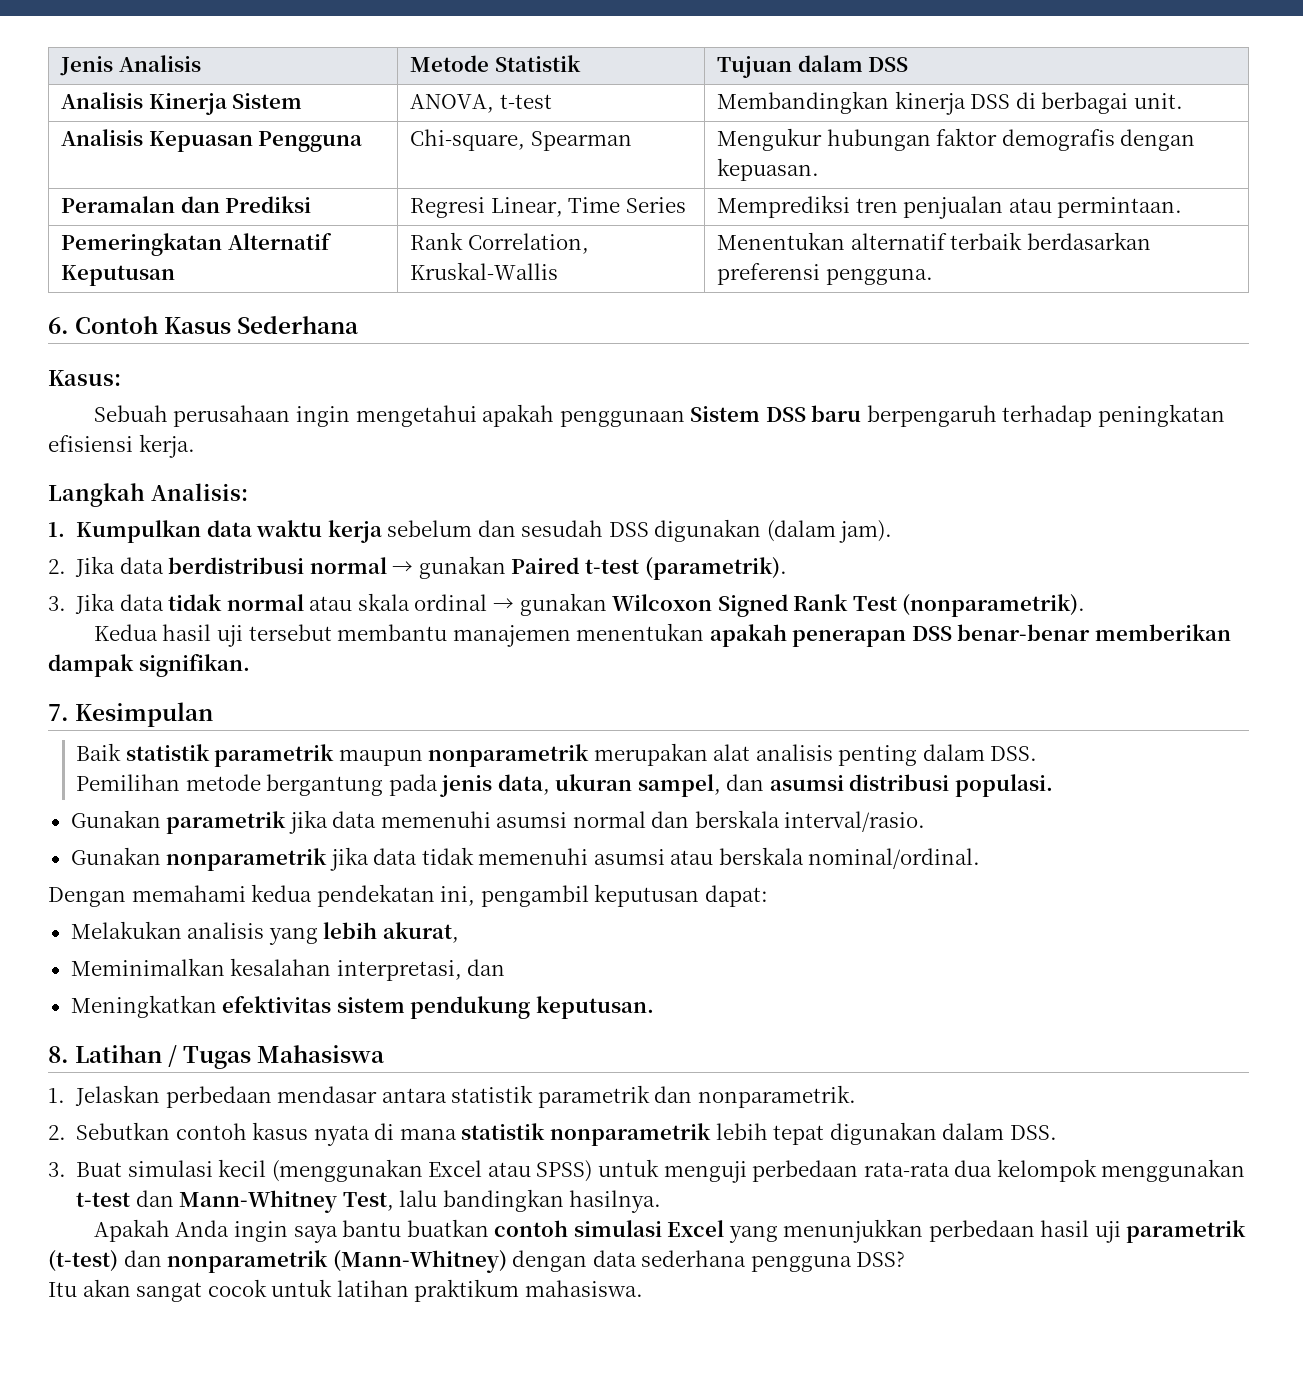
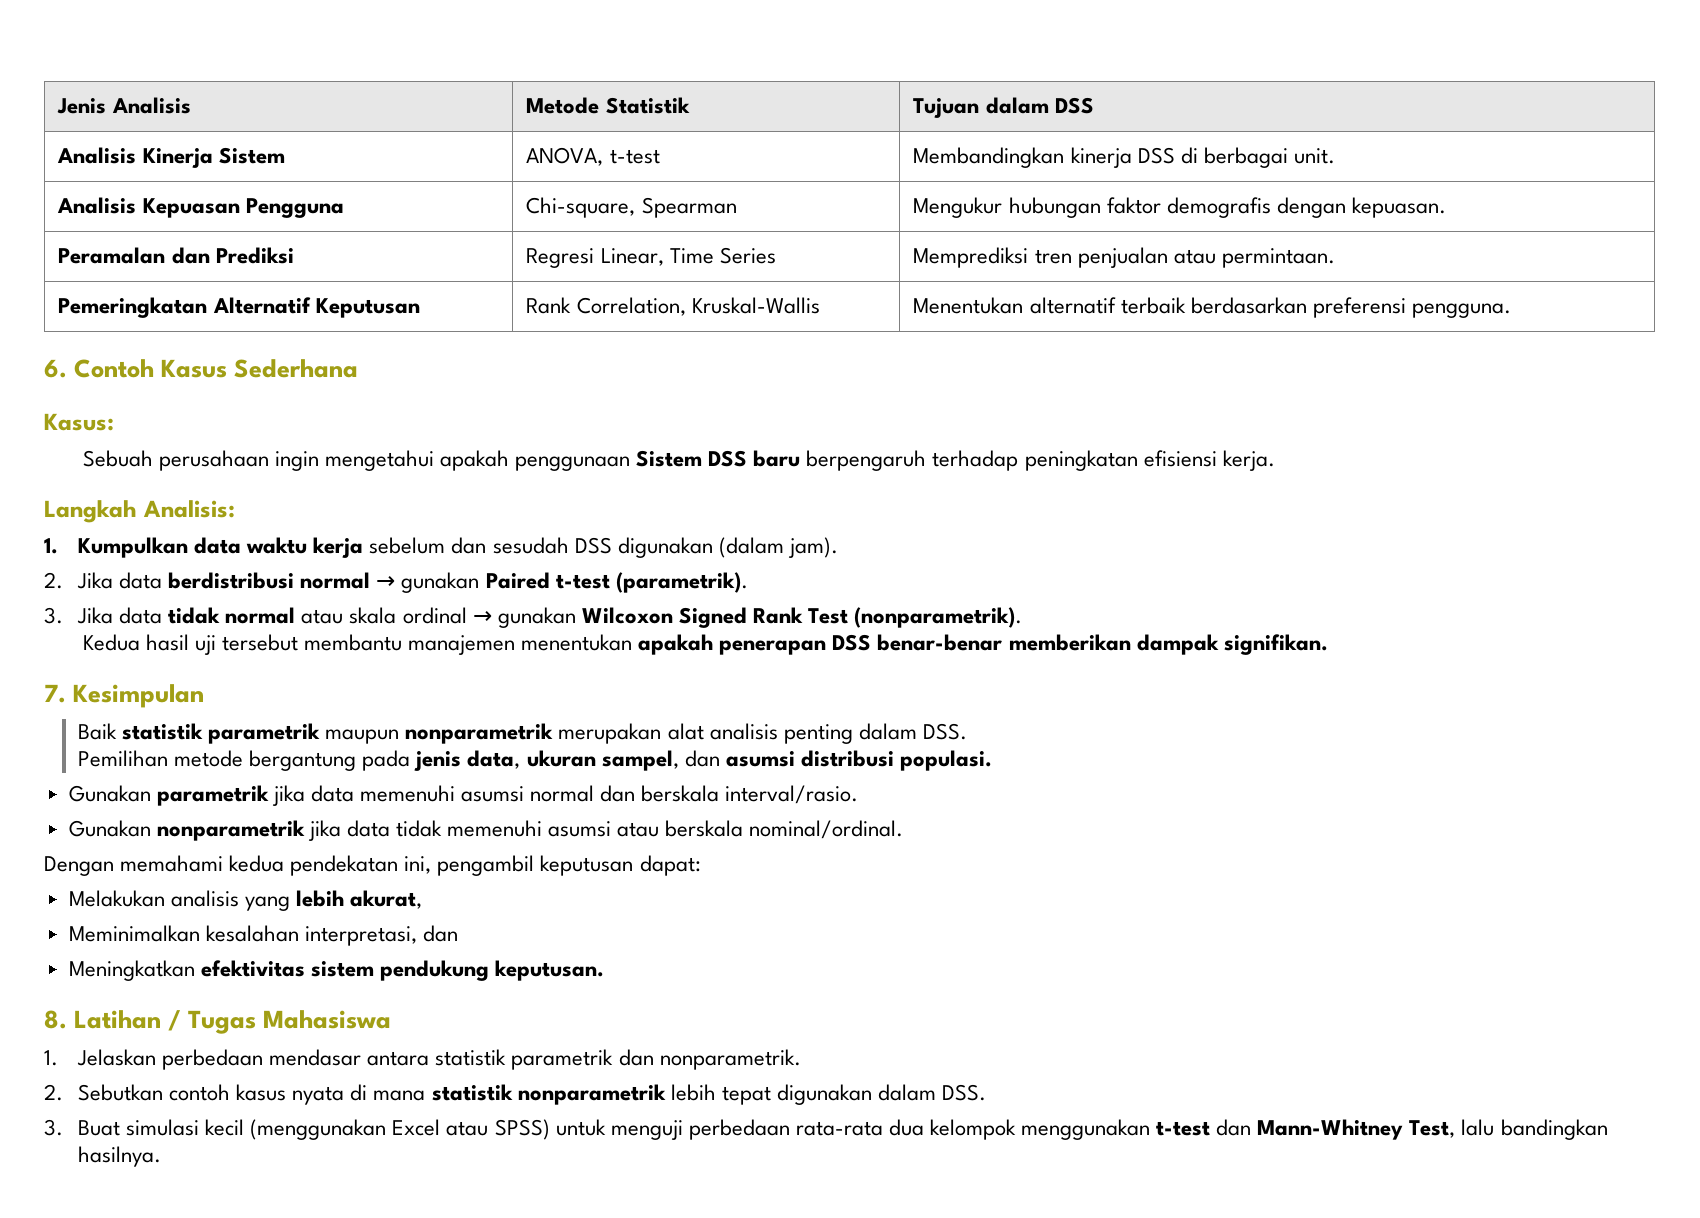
- Apakah Anda ingin saya bantu buatkan contoh simulasi Excel yang menunjukkan perbedaan hasil uji parametrik (t-test) dan nonparametrik (Mann-Whitney) dengan data sederhana pengguna DSS?
- Itu akan sangat cocok untuk latihan praktikum mahasiswa.

